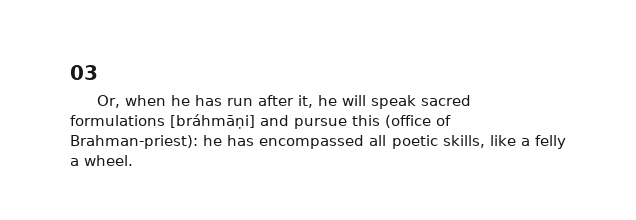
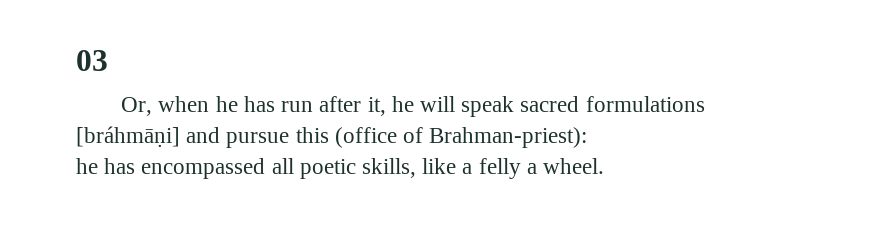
- Or, when he has run after it, he will speak sacred formulations [bráhmāṇi] and pursue this (office of Brahman-priest): he has encompassed all poetic skills, like a felly a wheel.
+ Or, when he has run after it, he will speak sacred formulations [bráhmāṇi] and pursue this (office of Brahman-priest):
+ he has encompassed all poetic skills, like a felly a wheel.

